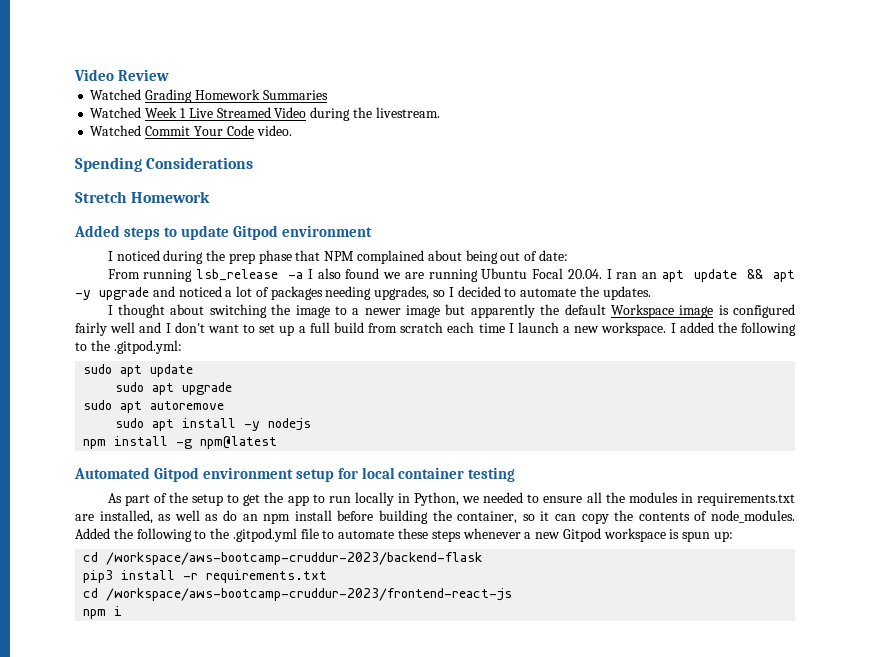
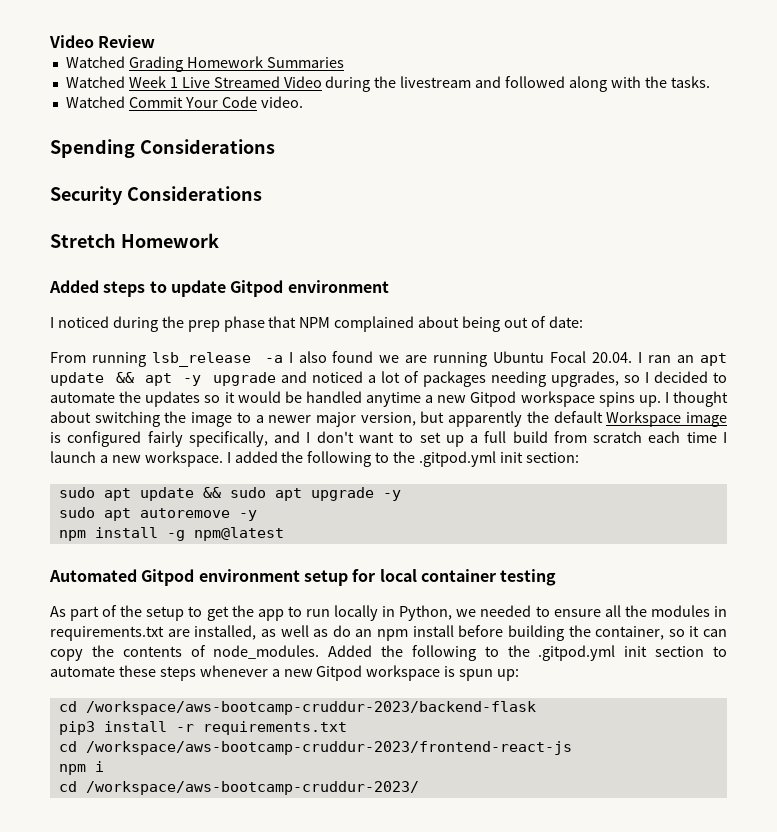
- Watched Week 1 Live Streamed Video during the livestream.
+ Watched Week 1 Live Streamed Video during the livestream and followed along with the tasks.
+ Security Considerations
- From running lsb_release -a I also found we are running Ubuntu Focal 20.04. I ran an apt update && apt -y upgrade and noticed a lot of packages needing upgrades, so I decided to automate the updates.
- I thought about switching the image to a newer image but apparently the default Workspace image is configured fairly well and I don't want to set up a full build from scratch each time I launch a new workspace.
+ From running lsb_release -a I also found we are running Ubuntu Focal 20.04. I ran an apt update && apt -y upgrade and noticed a lot of packages needing upgrades, so I decided to automate the updates so it would be handled anytime a new Gitpod workspace spins up. I thought about switching the image to a newer major version, but apparently the default Workspace image is configured fairly specifically, and I don't want to set up a full build from scratch each time I launch a new workspace.
- I added the following to the .gitpod.yml:
+ I added the following to the .gitpod.yml init section:
- sudo apt update
- sudo apt upgrade
+ sudo apt update && sudo apt upgrade -y
- sudo apt autoremove
- sudo apt install -y nodejs
+ sudo apt autoremove -y
- Added the following to the .gitpod.yml file to automate these steps whenever a new Gitpod workspace is spun up:
+ Added the following to the .gitpod.yml init section to automate these steps whenever a new Gitpod workspace is spun up:
+ cd /workspace/aws-bootcamp-cruddur-2023/

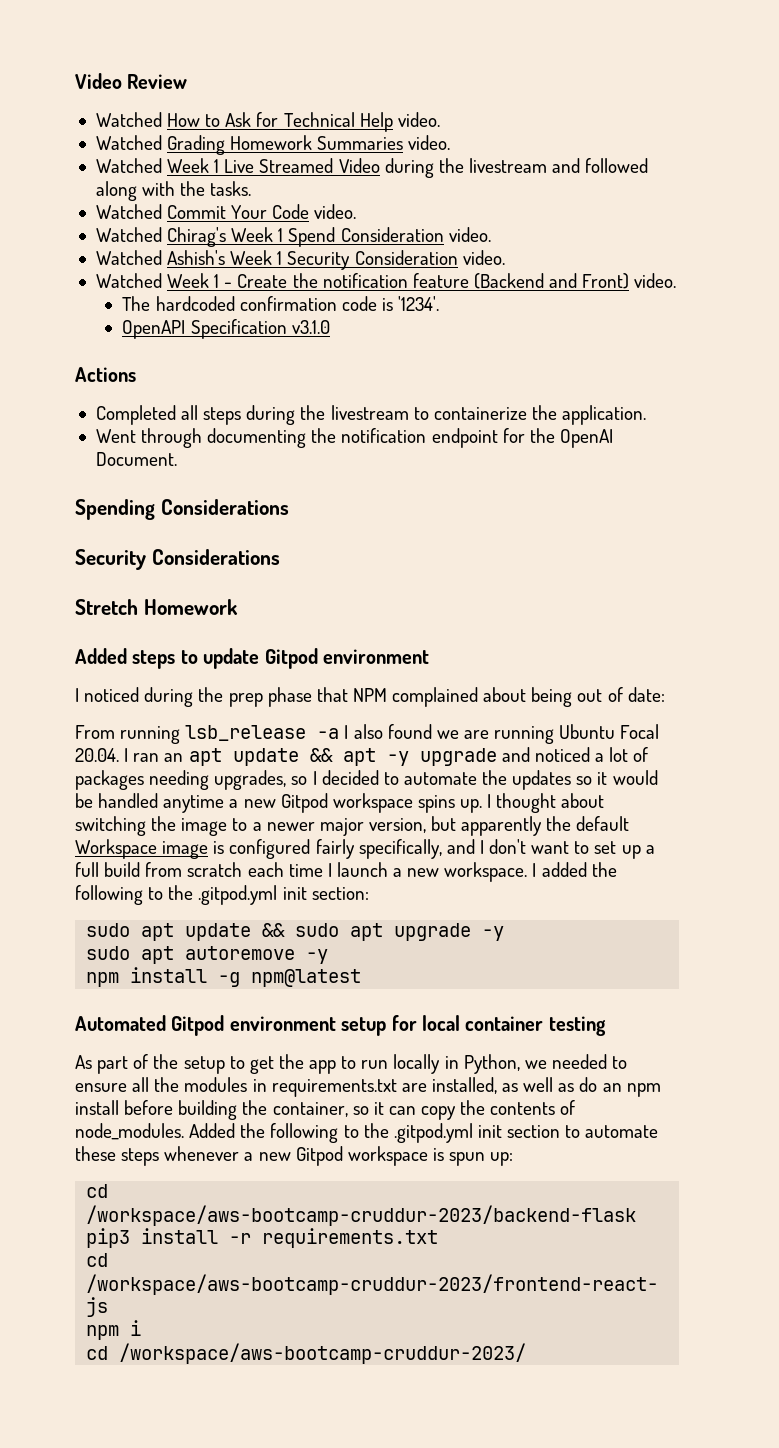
+ Watched How to Ask for Technical Help video.
- Watched Grading Homework Summaries
+ Watched Grading Homework Summaries video.
+ Watched Chirag's Week 1 Spend Consideration video.
+ Watched Ashish's Week 1 Security Consideration video.
+ Watched Week 1 - Create the notification feature (Backend and Front) video.
+ The hardcoded confirmation code is '1234'.
+ OpenAPI Specification v3.1.0
+ Actions
+ Completed all steps during the livestream to containerize the application.
+ Went through documenting the notification endpoint for the OpenAI Document.

